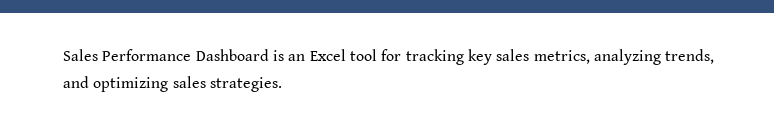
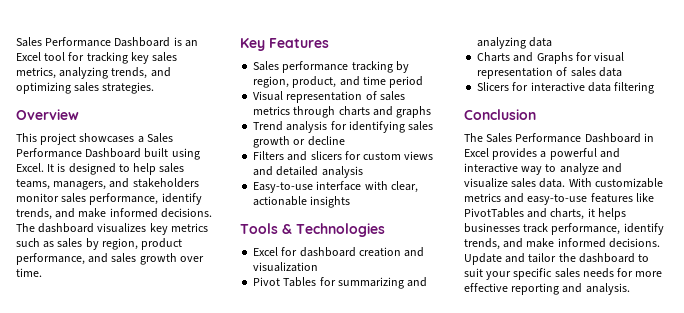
+ Overview
+ This project showcases a Sales Performance Dashboard built using Excel. It is designed to help sales teams, managers, and stakeholders monitor sales performance, identify trends, and make informed decisions. The dashboard visualizes key metrics such as sales by region, product performance, and sales growth over time.
+ Key Features
+ Sales performance tracking by region, product, and time period
+ Visual representation of sales metrics through charts and graphs
+ Trend analysis for identifying sales growth or decline
+ Filters and slicers for custom views and detailed analysis
+ Easy-to-use interface with clear, actionable insights
+ Tools & Technologies
+ Excel for dashboard creation and visualization
+ Pivot Tables for summarizing and analyzing data
+ Charts and Graphs for visual representation of sales data
+ Slicers for interactive data filtering
+ Conclusion
+ The Sales Performance Dashboard in Excel provides a powerful and interactive way to analyze and visualize sales data. With customizable metrics and easy-to-use features like PivotTables and charts, it helps businesses track performance, identify trends, and make informed decisions. Update and tailor the dashboard to suit your specific sales needs for more effective reporting and analysis.

